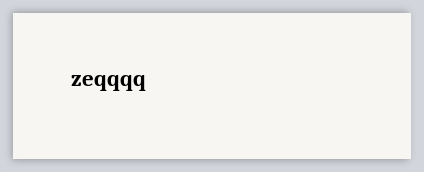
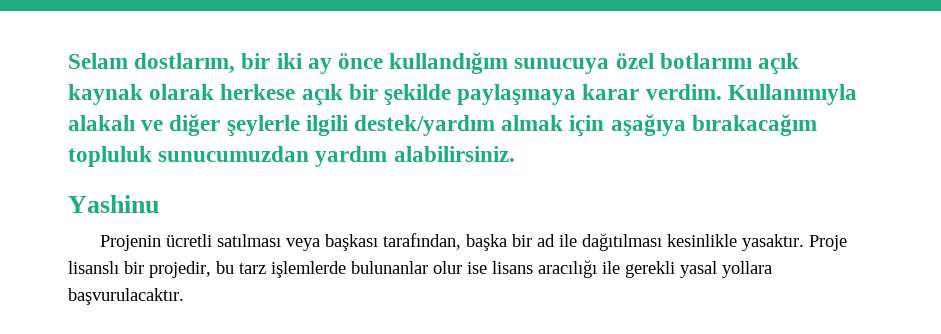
- zeqqqq
+ Selam dostlarım, bir iki ay önce kullandığım sunucuya özel botlarımı açık kaynak olarak herkese açık bir şekilde paylaşmaya karar verdim. Kullanımıyla alakalı ve diğer şeylerle ilgili destek/yardım almak için aşağıya bırakacağım topluluk sunucumuzdan yardım alabilirsiniz.
+ Yashinu
+ Projenin ücretli satılması veya başkası tarafından, başka bir ad ile dağıtılması kesinlikle yasaktır. Proje lisanslı bir projedir, bu tarz işlemlerde bulunanlar olur ise lisans aracılığı ile gerekli yasal yollara başvurulacaktır.

